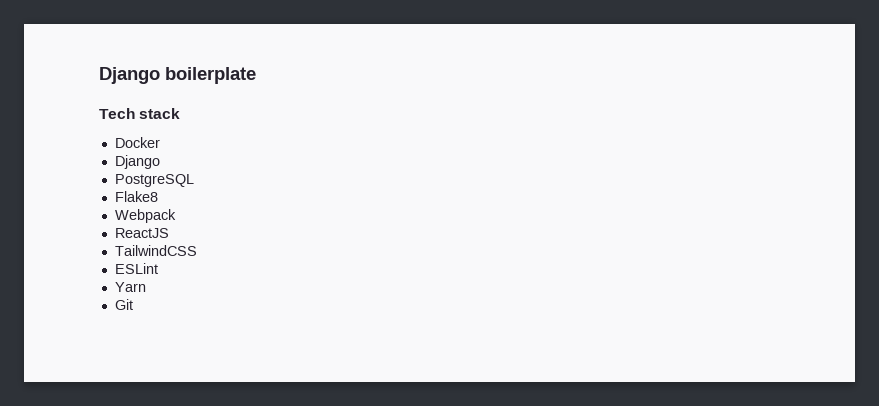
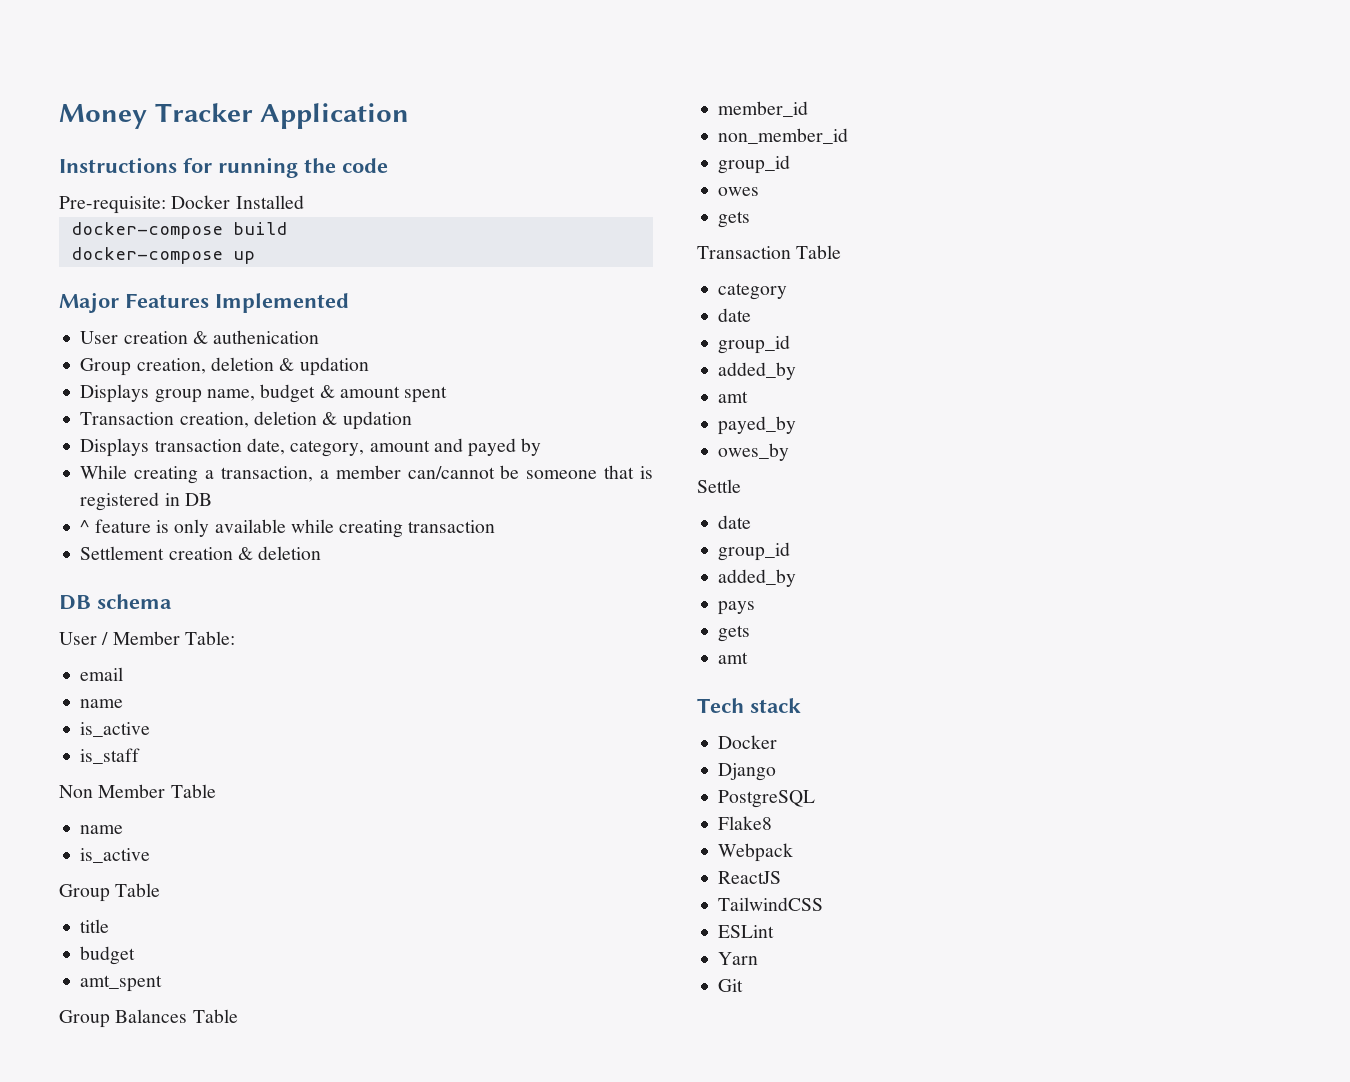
- Django boilerplate
+ Money Tracker Application
+ Instructions for running the code
+ Pre-requisite: Docker Installed
+ docker-compose build
+ docker-compose up
+ Major Features Implemented
+ User creation & authenication
+ Group creation, deletion & updation
+ Displays group name, budget & amount spent
+ Transaction creation, deletion & updation
+ Displays transaction date, category, amount and payed by
+ While creating a transaction, a member can/cannot be someone that is registered in DB
+ ^ feature is only available while creating transaction
+ Settlement creation & deletion
+ DB schema
+ User / Member Table:
+ email
+ name
+ is_active
+ is_staff
+ Non Member Table
+ name
+ is_active
+ Group Table
+ title
+ budget
+ amt_spent
+ Group Balances Table
+ member_id
+ non_member_id
+ group_id
+ owes
+ gets
+ Transaction Table
+ category
+ date
+ group_id
+ added_by
+ amt
+ payed_by
+ owes_by
+ Settle
+ date
+ group_id
+ added_by
+ pays
+ gets
+ amt

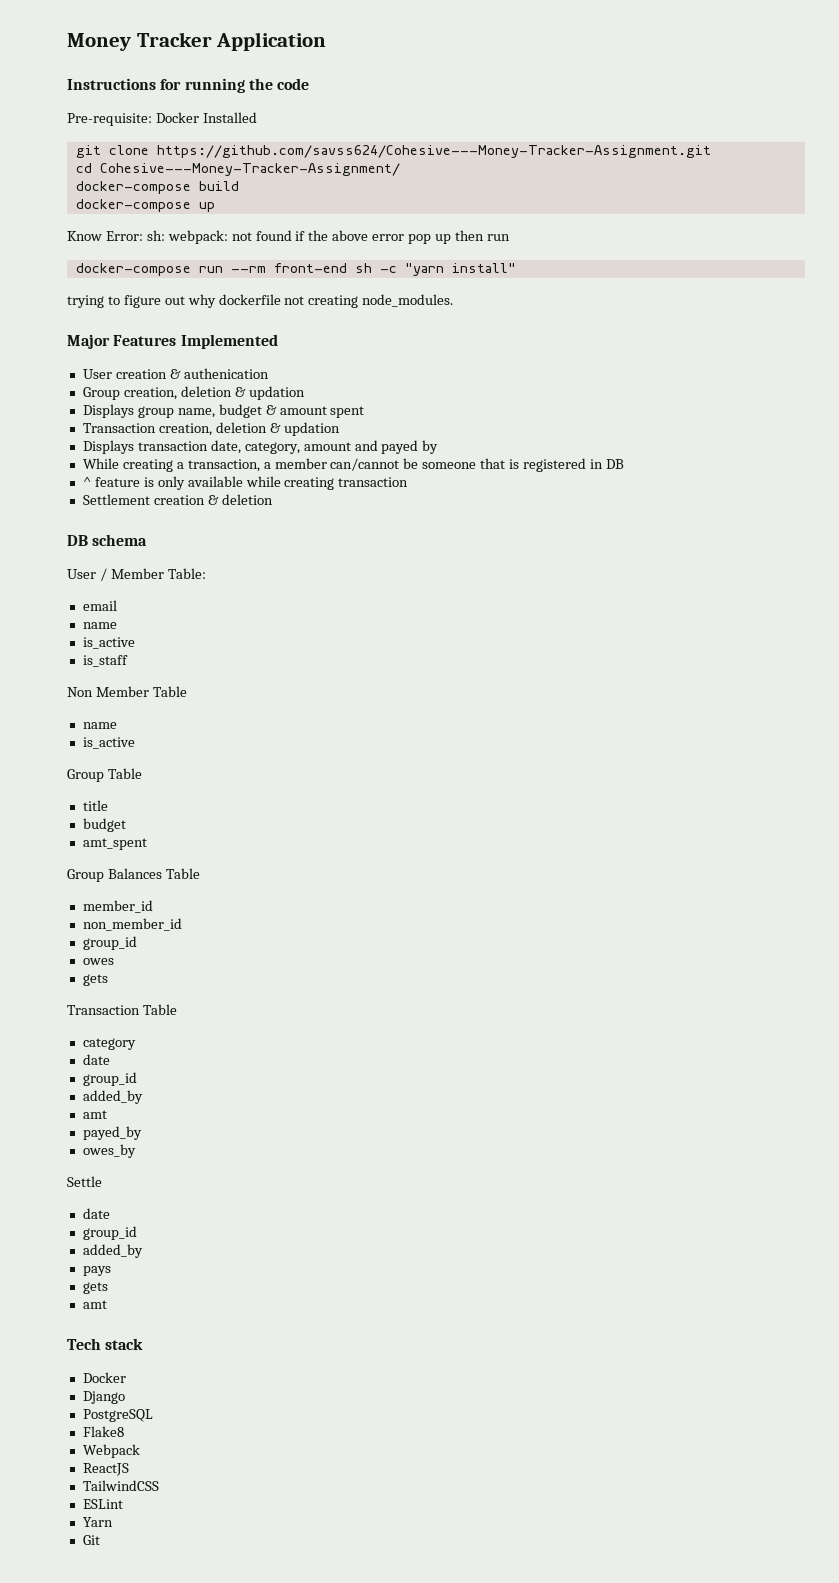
+ git clone https://github.com/savss624/Cohesive---Money-Tracker-Assignment.git
+ cd Cohesive---Money-Tracker-Assignment/
+ Know Error: sh: webpack: not found if the above error pop up then run
+ docker-compose run --rm front-end sh -c "yarn install"
+ trying to figure out why dockerfile not creating node_modules.

